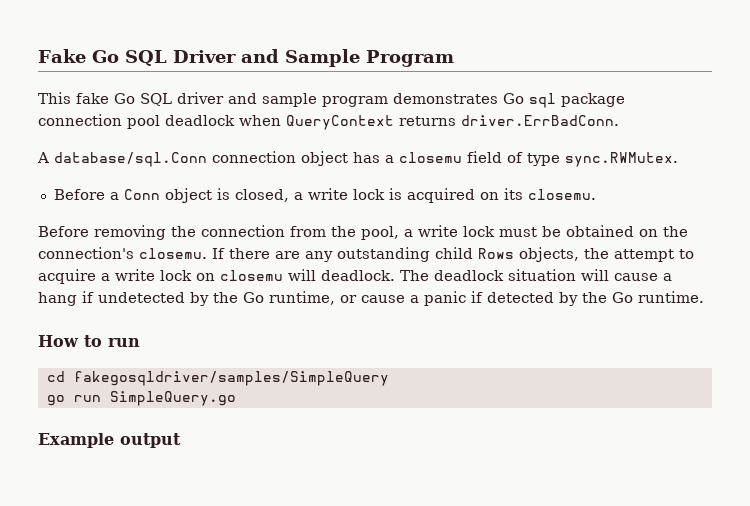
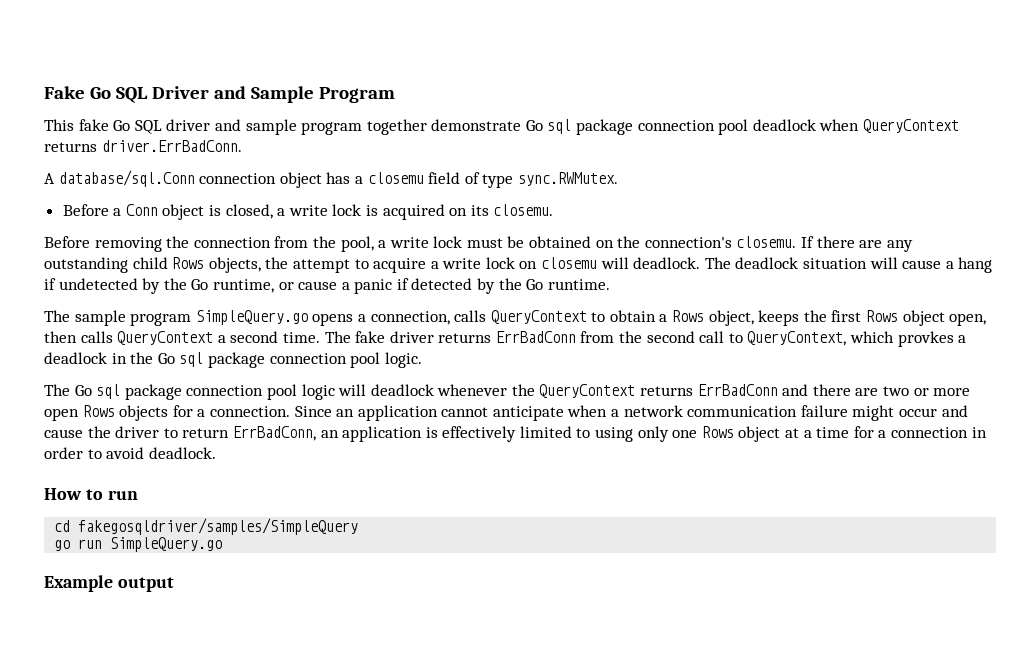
- This fake Go SQL driver and sample program demonstrates Go sql package connection pool deadlock when QueryContext returns driver.ErrBadConn.
+ This fake Go SQL driver and sample program together demonstrate Go sql package connection pool deadlock when QueryContext returns driver.ErrBadConn.
+ The sample program SimpleQuery.go opens a connection, calls QueryContext to obtain a Rows object, keeps the first Rows object open, then calls QueryContext a second time. The fake driver returns ErrBadConn from the second call to QueryContext, which provkes a deadlock in the Go sql package connection pool logic.
+ The Go sql package connection pool logic will deadlock whenever the QueryContext returns ErrBadConn and there are two or more open Rows objects for a connection. Since an application cannot anticipate when a network communication failure might occur and cause the driver to return ErrBadConn, an application is effectively limited to using only one Rows object at a time for a connection in order to avoid deadlock.

